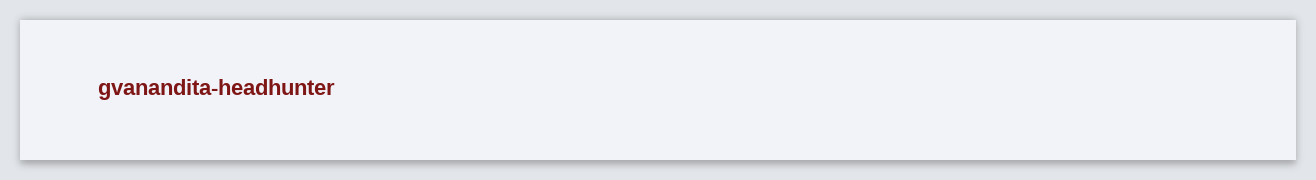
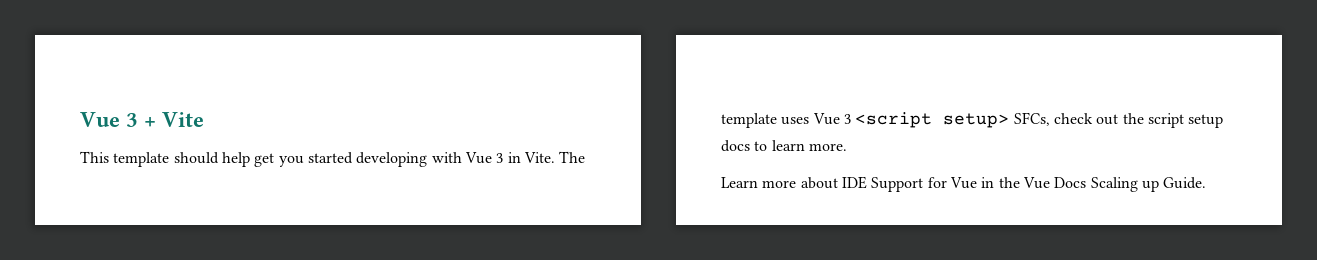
- gvanandita-headhunter
+ Vue 3 + Vite
+ This template should help get you started developing with Vue 3 in Vite. The template uses Vue 3 <script setup> SFCs, check out the script setup docs to learn more.
+ Learn more about IDE Support for Vue in the Vue Docs Scaling up Guide.

